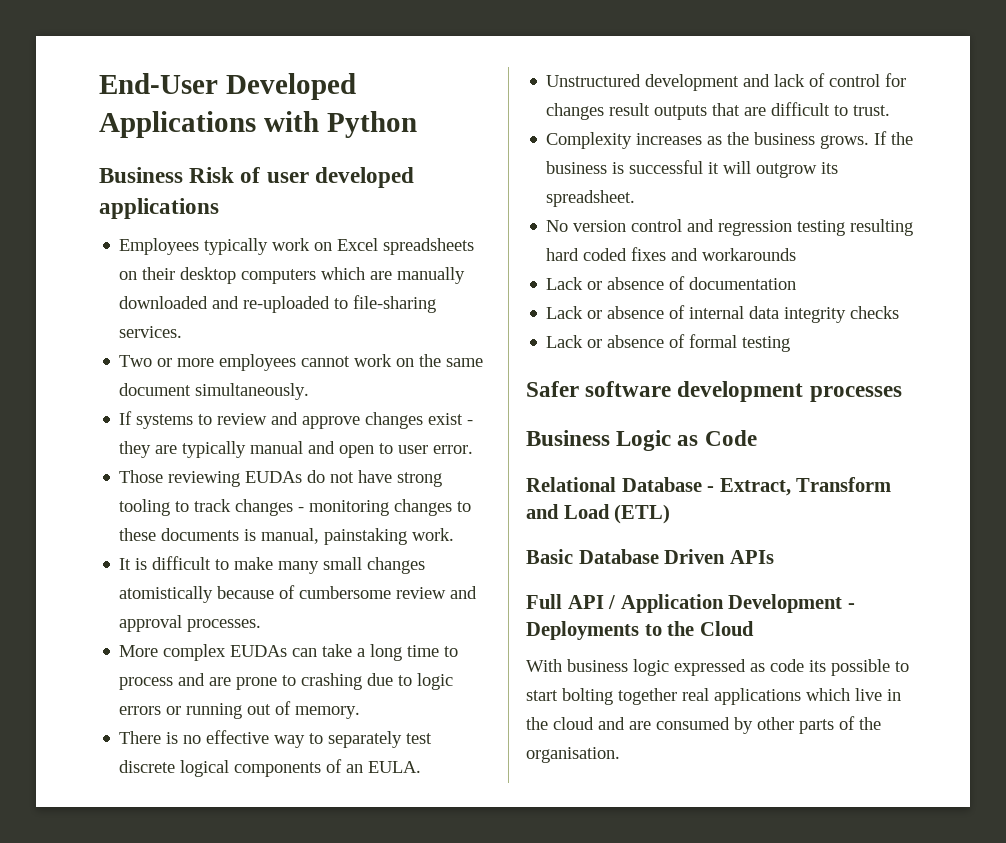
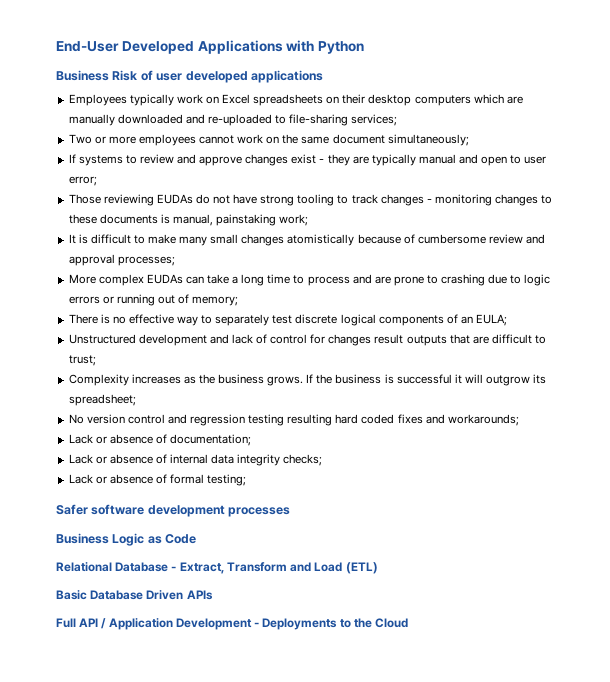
- Employees typically work on Excel spreadsheets on their desktop computers which are manually downloaded and re-uploaded to file-sharing services.
+ Employees typically work on Excel spreadsheets on their desktop computers which are manually downloaded and re-uploaded to file-sharing services;
- Two or more employees cannot work on the same document simultaneously.
+ Two or more employees cannot work on the same document simultaneously;
- If systems to review and approve changes exist - they are typically manual and open to user error.
+ If systems to review and approve changes exist - they are typically manual and open to user error;
- Those reviewing EUDAs do not have strong tooling to track changes - monitoring changes to these documents is manual, painstaking work.
+ Those reviewing EUDAs do not have strong tooling to track changes - monitoring changes to these documents is manual, painstaking work;
- It is difficult to make many small changes atomistically because of cumbersome review and approval processes.
+ It is difficult to make many small changes atomistically because of cumbersome review and approval processes;
- More complex EUDAs can take a long time to process and are prone to crashing due to logic errors or running out of memory.
+ More complex EUDAs can take a long time to process and are prone to crashing due to logic errors or running out of memory;
- There is no effective way to separately test discrete logical components of an EULA.
+ There is no effective way to separately test discrete logical components of an EULA;
- Unstructured development and lack of control for changes result outputs that are difficult to trust.
+ Unstructured development and lack of control for changes result outputs that are difficult to trust;
- If the business is successful it will outgrow its spreadsheet.
+ If the business is successful it will outgrow its spreadsheet;
- No version control and regression testing resulting hard coded fixes and workarounds
- Lack or absence of documentation
+ No version control and regression testing resulting hard coded fixes and workarounds;
+ Lack or absence of documentation;
- Lack or absence of internal data integrity checks
+ Lack or absence of internal data integrity checks;
- Lack or absence of formal testing
+ Lack or absence of formal testing;
- With business logic expressed as code its possible to start bolting together real applications which live in the cloud and are consumed by other parts of the organisation.

